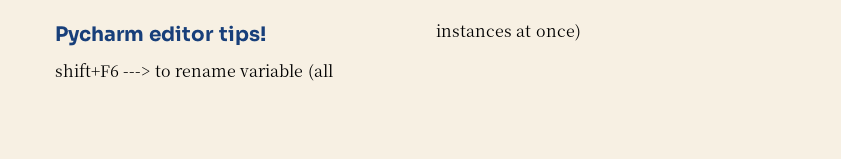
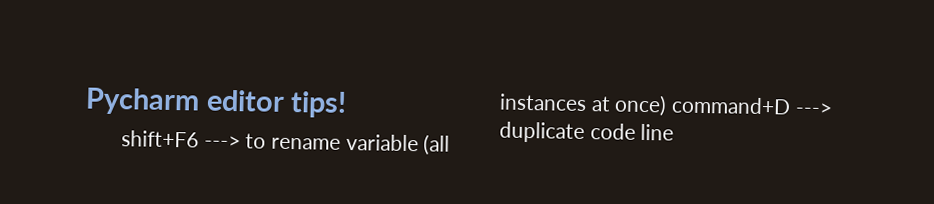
- shift+F6 ---> to rename variable (all instances at once)
+ shift+F6 ---> to rename variable (all instances at once) command+D ---> duplicate code line

